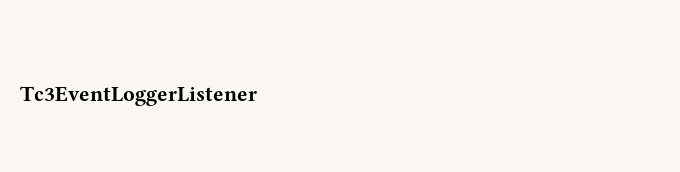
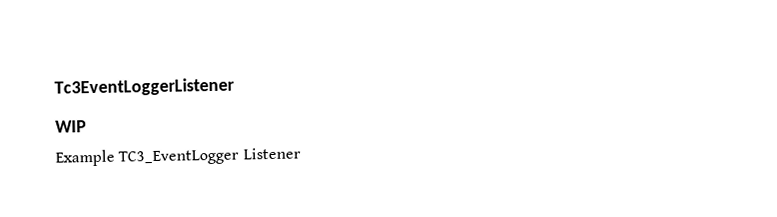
+ WIP
+ Example TC3_EventLogger Listener

